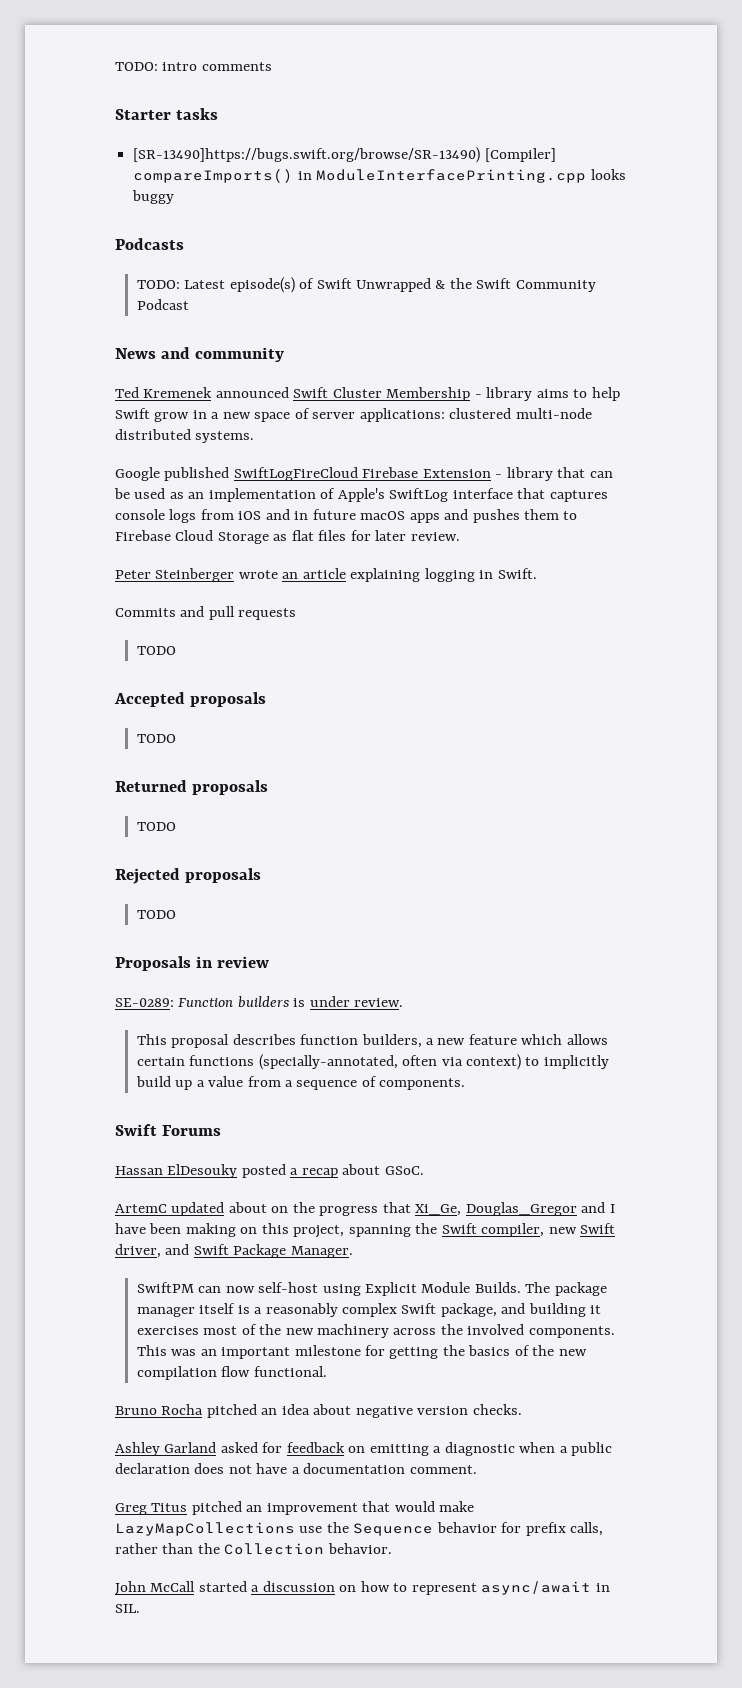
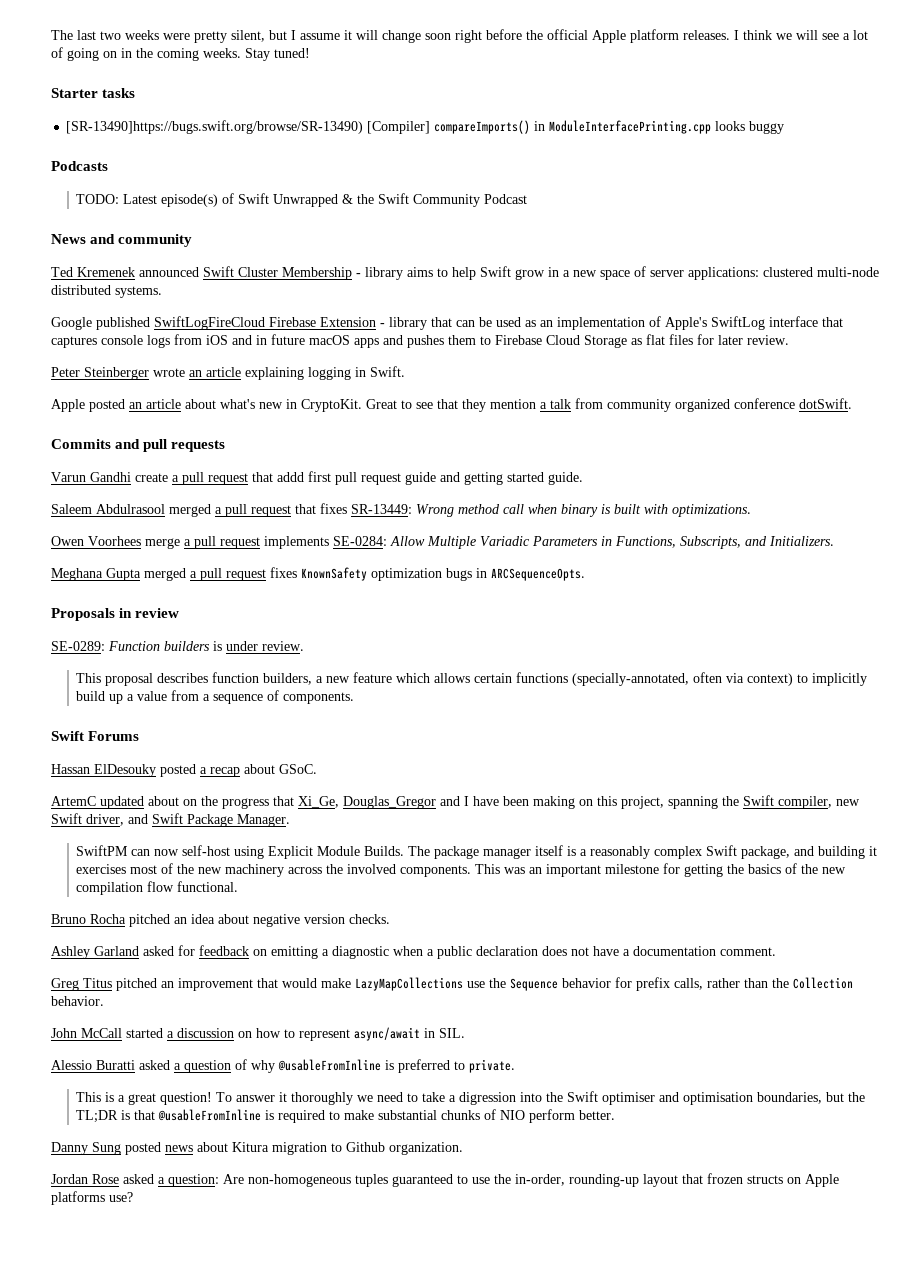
- TODO: intro comments
+ The last two weeks were pretty silent, but I assume it will change soon right before the official Apple platform releases. I think we will see a lot of going on in the coming weeks. Stay tuned!
+ Apple posted an article about what's new in CryptoKit. Great to see that they mention a talk from community organized conference dotSwift.
  Commits and pull requests
- TODO
- Accepted proposals
- TODO
- Returned proposals
- TODO
- Rejected proposals
- TODO
+ Varun Gandhi create a pull request that addd first pull request guide and getting started guide.
+ Saleem Abdulrasool merged a pull request that fixes SR-13449: Wrong method call when binary is built with optimizations.
+ Owen Voorhees merge a pull request implements SE-0284: Allow Multiple Variadic Parameters in Functions, Subscripts, and Initializers.
+ Meghana Gupta merged a pull request fixes KnownSafety optimization bugs in ARCSequenceOpts.
+ Alessio Buratti asked a question of why @usableFromInline is preferred to private.
+ This is a great question! To answer it thoroughly we need to take a digression into the Swift optimiser and optimisation boundaries, but the TL;DR is that @usableFromInline is required to make substantial chunks of NIO perform better.
+ Danny Sung posted news about Kitura migration to Github organization.
+ Jordan Rose asked a question: Are non-homogeneous tuples guaranteed to use the in-order, rounding-up layout that frozen structs on Apple platforms use?

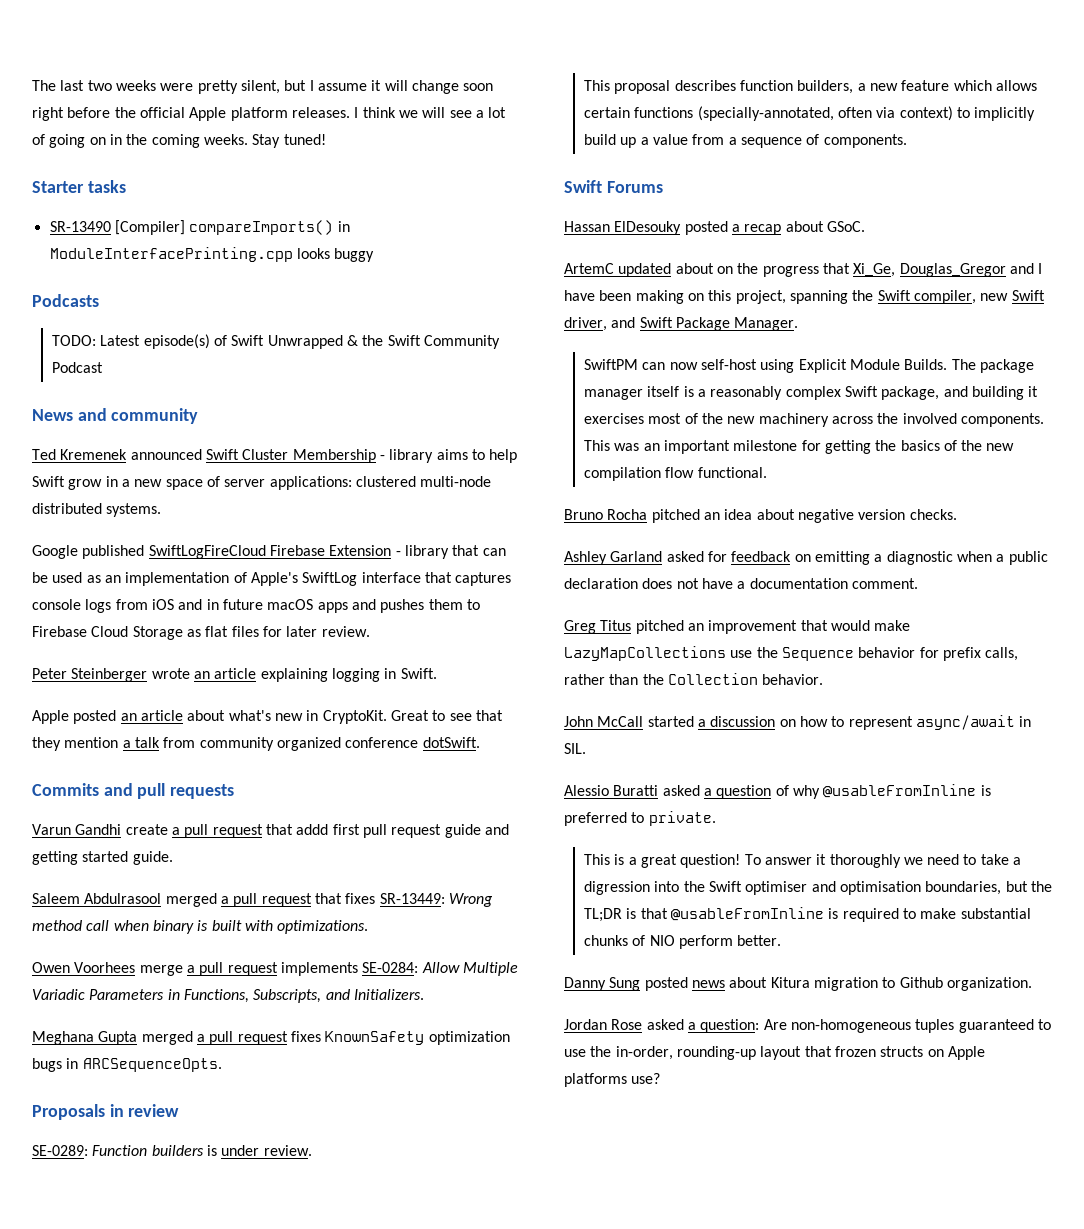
- [SR-13490]https://bugs.swift.org/browse/SR-13490) [Compiler] compareImports() in ModuleInterfacePrinting.cpp looks buggy
+ SR-13490 [Compiler] compareImports() in ModuleInterfacePrinting.cpp looks buggy

